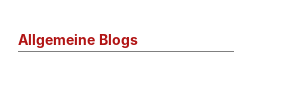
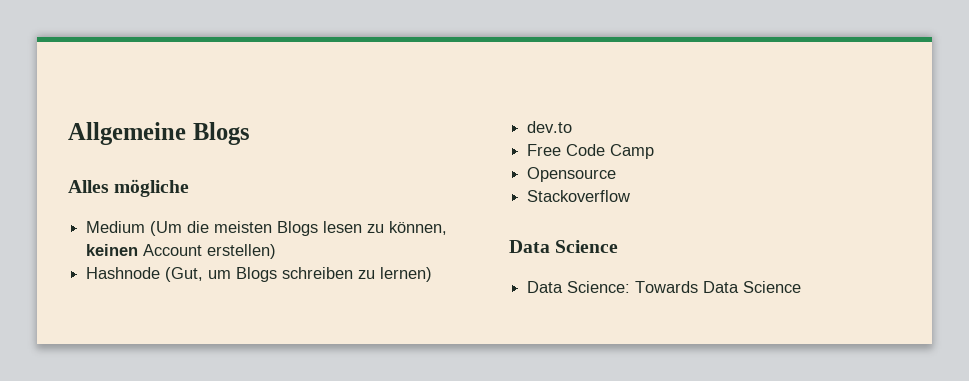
+ Alles mögliche
+ Medium (Um die meisten Blogs lesen zu können, keinen Account erstellen)
+ Hashnode (Gut, um Blogs schreiben zu lernen)
+ dev.to
+ Free Code Camp
+ Opensource
+ Stackoverflow
+ Data Science
+ Data Science: Towards Data Science

